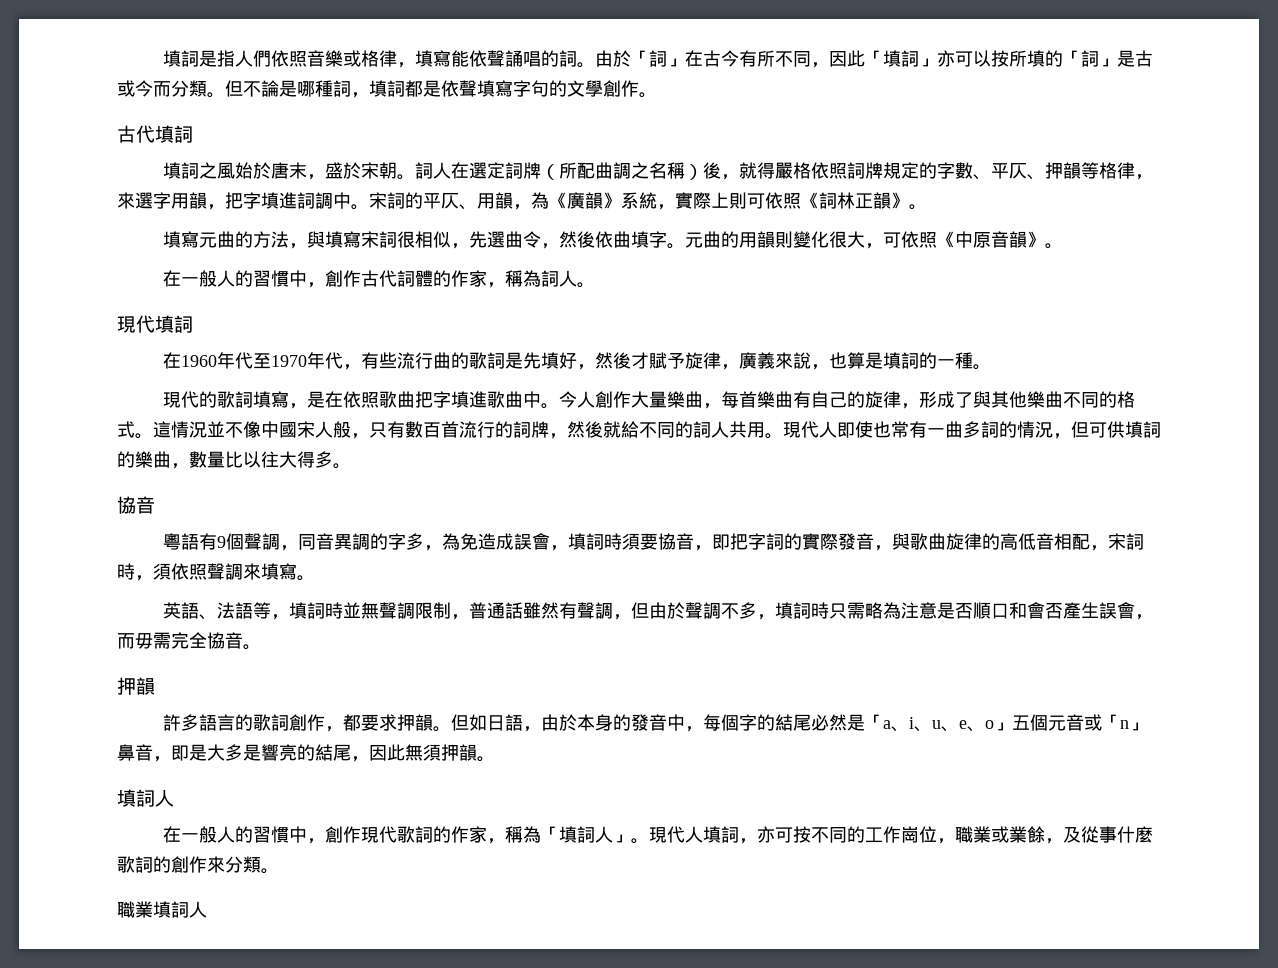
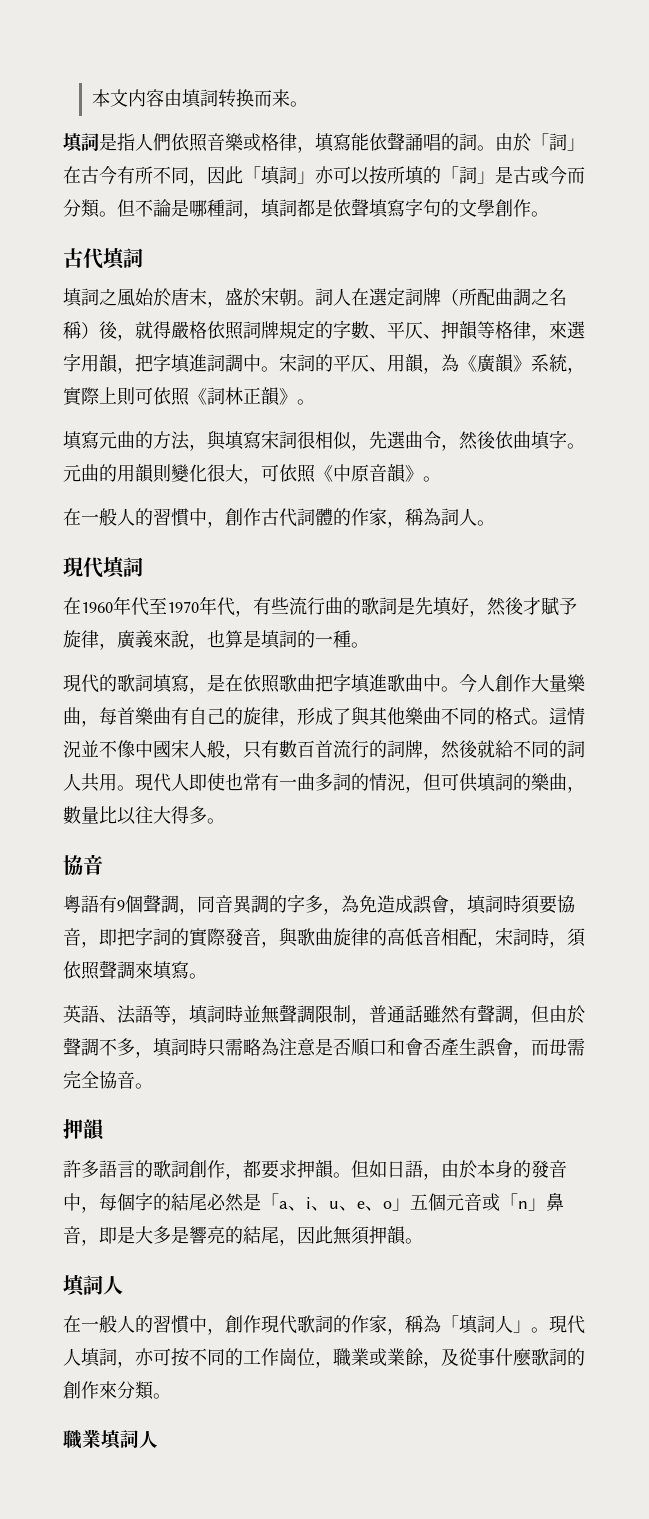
+ 本文内容由填詞转换而来。

